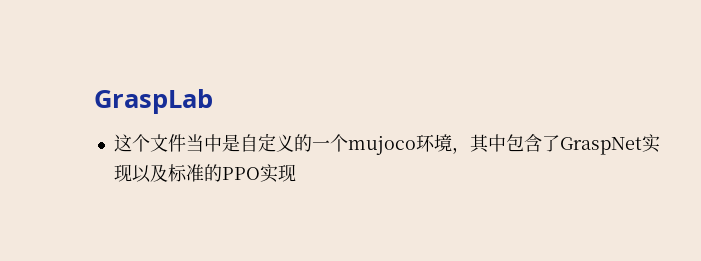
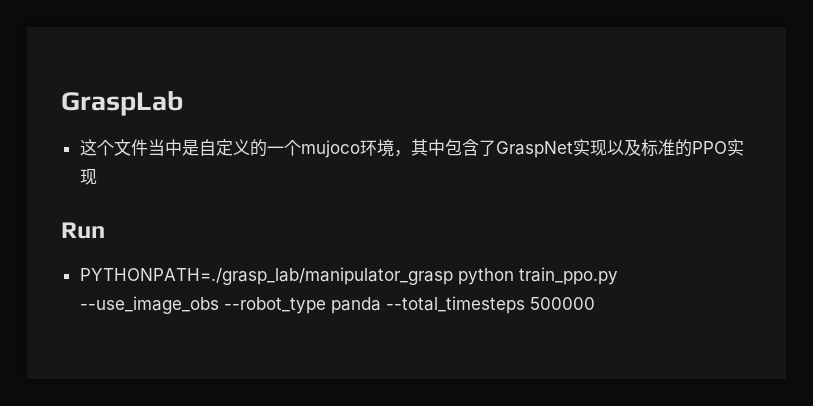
+ Run
+ PYTHONPATH=./grasp_lab/manipulator_grasp python train_ppo.py --use_image_obs --robot_type panda --total_timesteps 500000

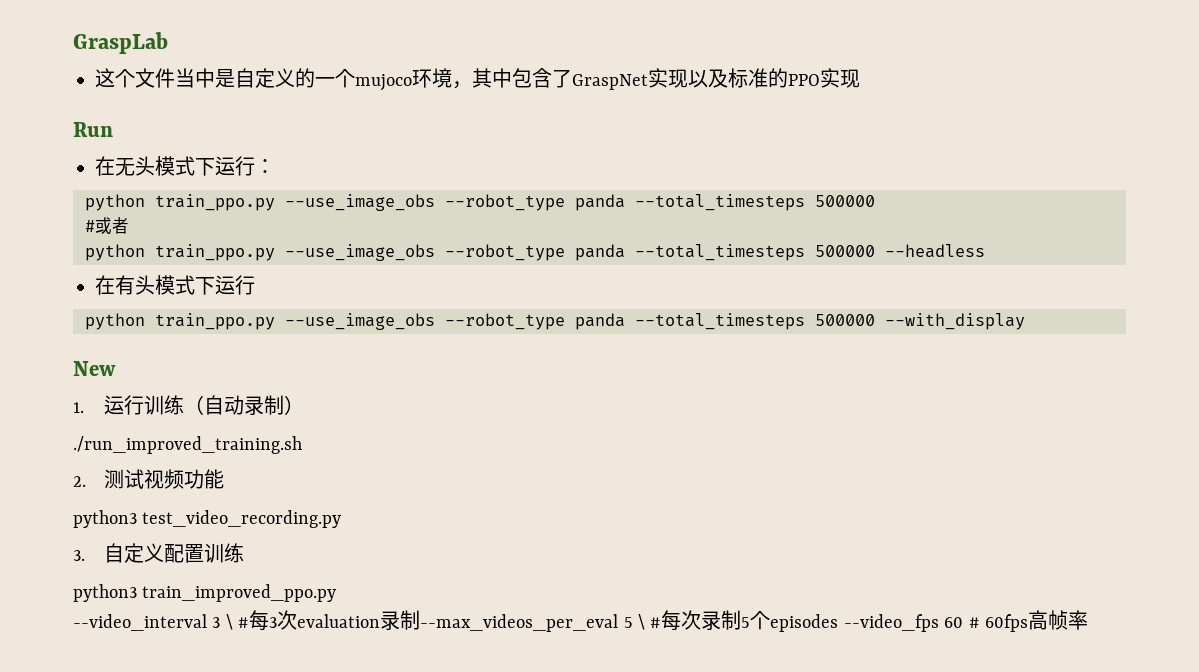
- PYTHONPATH=./grasp_lab/manipulator_grasp python train_ppo.py --use_image_obs --robot_type panda --total_timesteps 500000
+ 在无头模式下运行：
+ python train_ppo.py --use_image_obs --robot_type panda --total_timesteps 500000
+ #或者
+ python train_ppo.py --use_image_obs --robot_type panda --total_timesteps 500000 --headless
+ 在有头模式下运行
+ python train_ppo.py --use_image_obs --robot_type panda --total_timesteps 500000 --with_display
+ New
+ 1.运行训练（自动录制）
+ ./run_improved_training.sh
+ 2.测试视频功能
+ python3 test_video_recording.py
+ 3.自定义配置训练
+ python3 train_improved_ppo.py
+ --video_interval 3 \ #每3次evaluation录制--max_videos_per_eval 5 \ #每次录制5个episodes --video_fps 60 # 60fps高帧率

